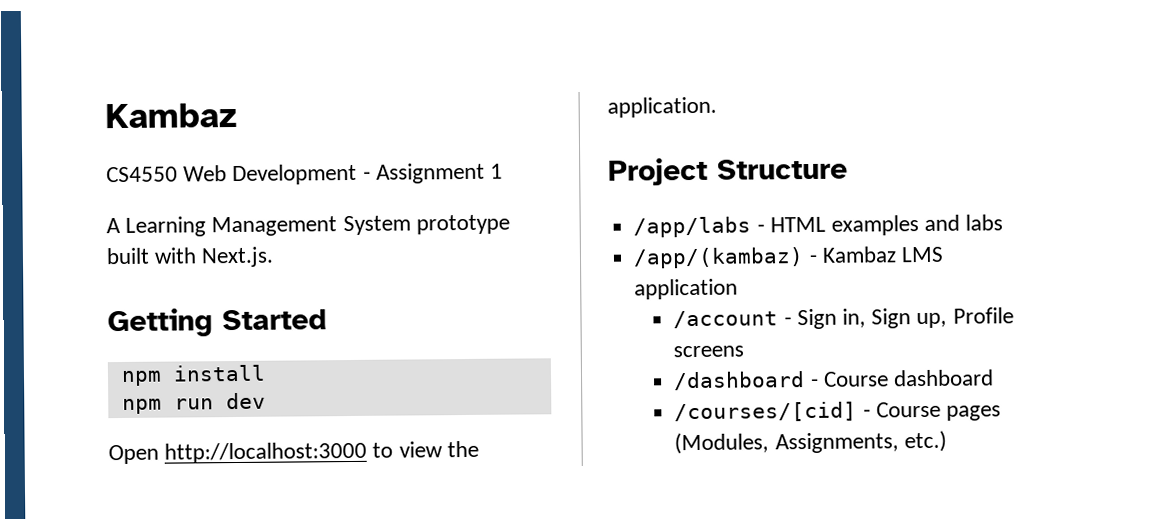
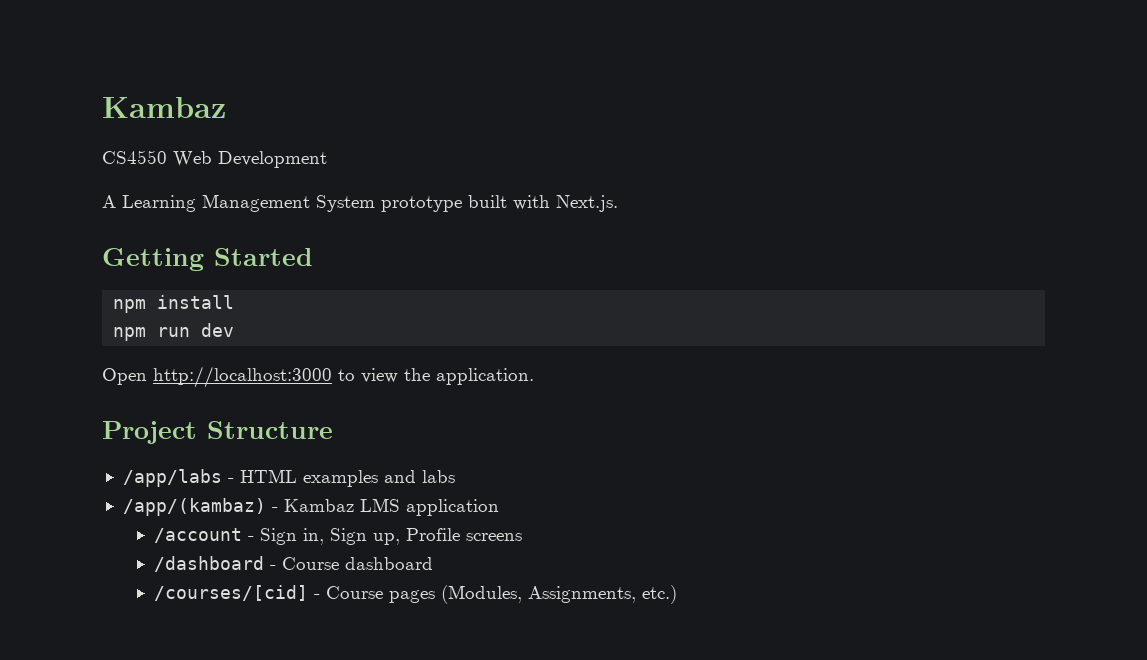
- CS4550 Web Development - Assignment 1
+ CS4550 Web Development

